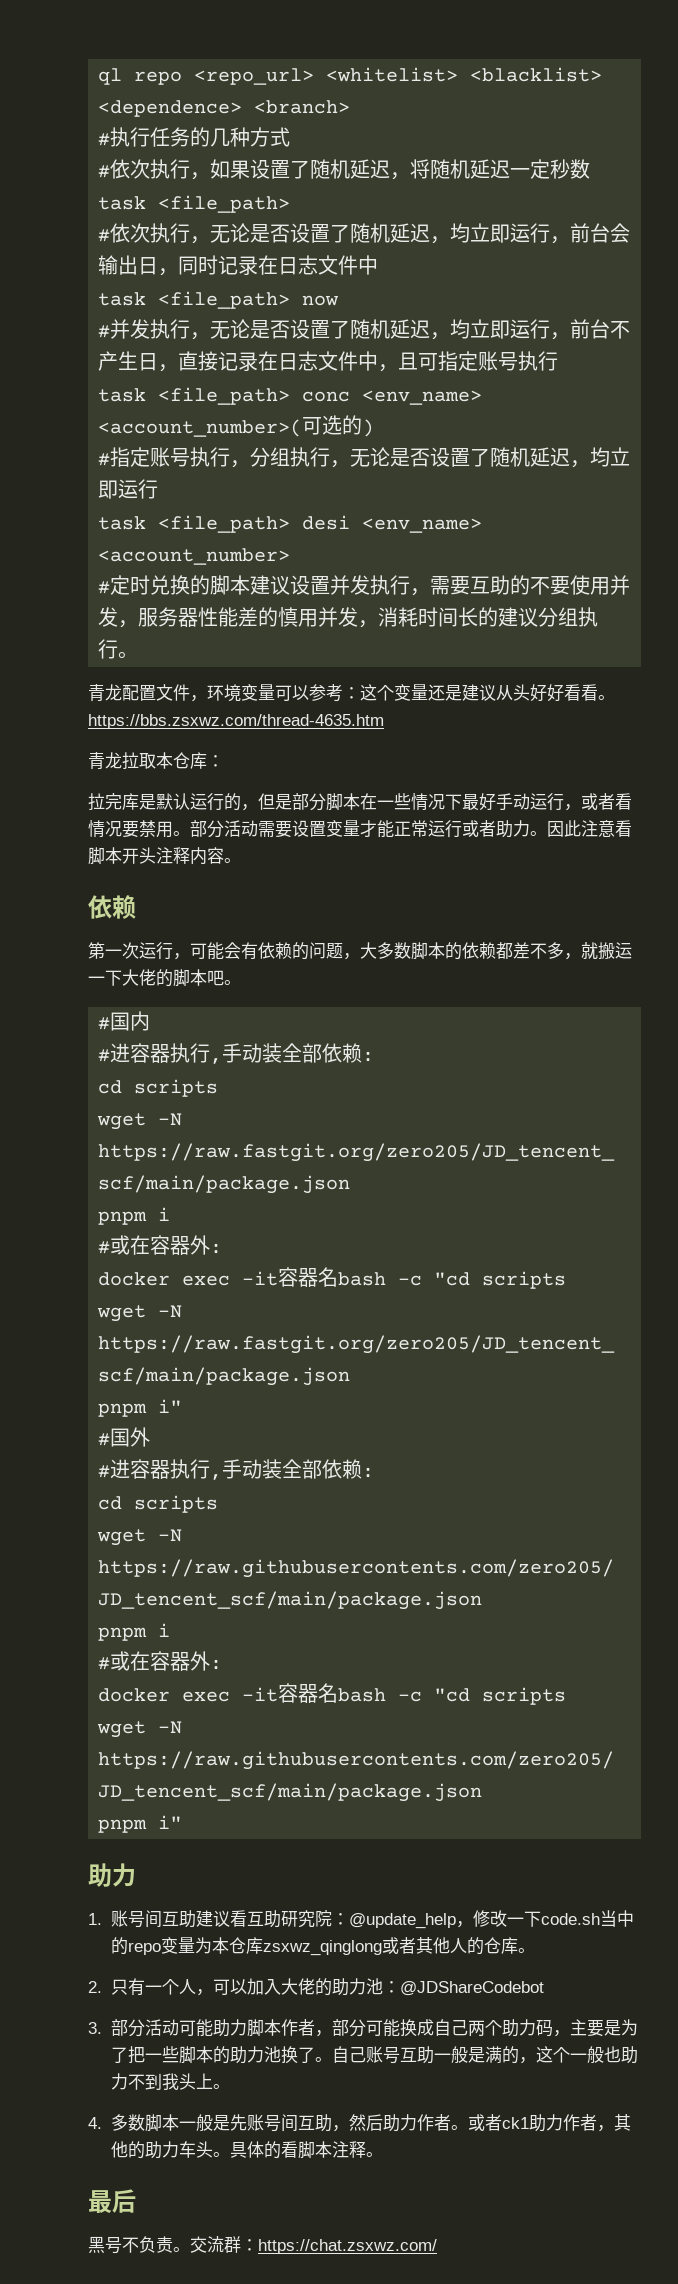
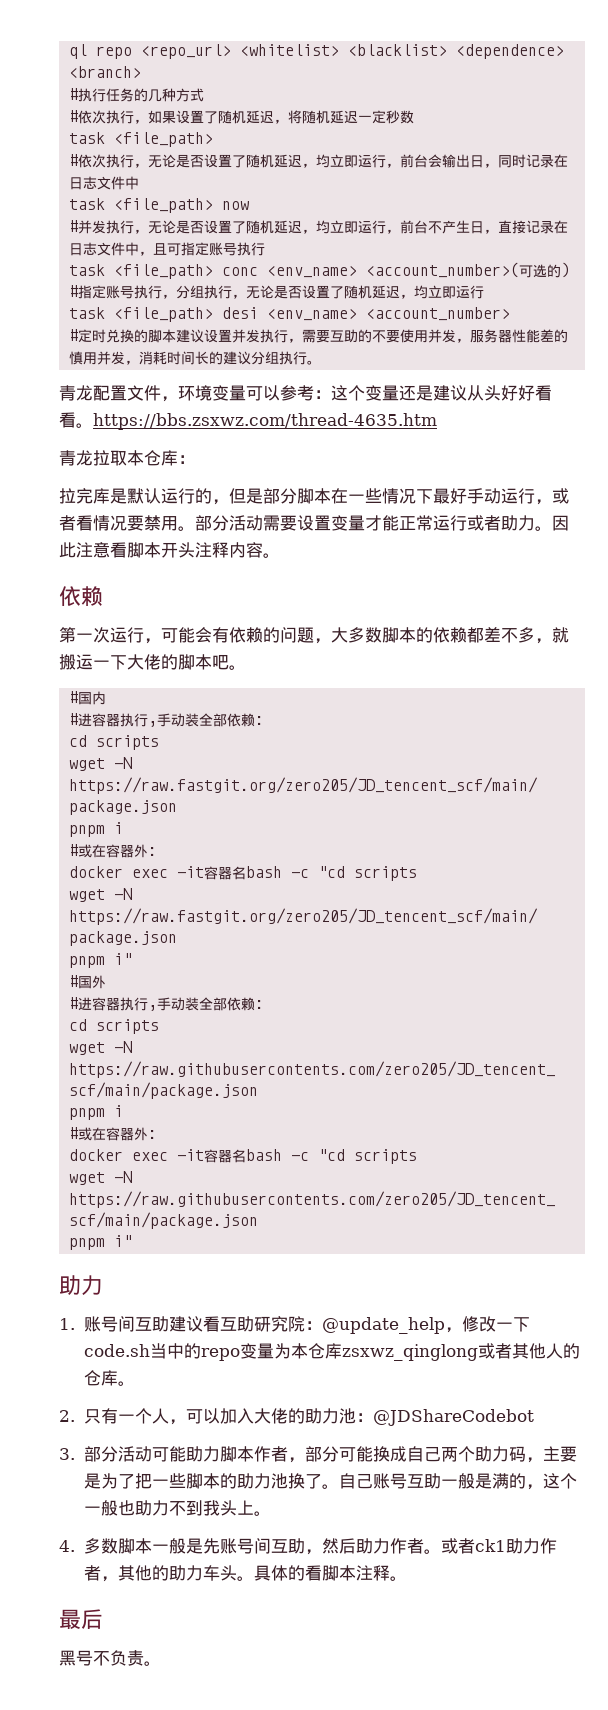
- 交流群：https://chat.zsxwz.com/

